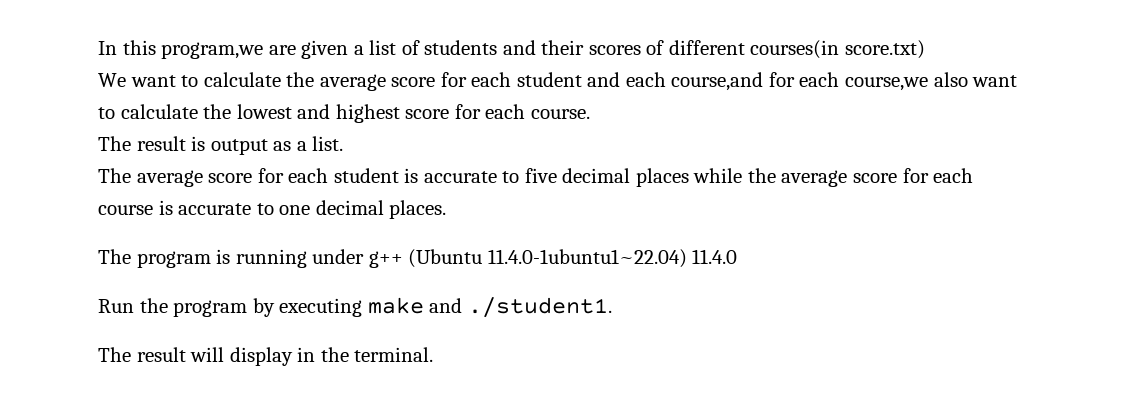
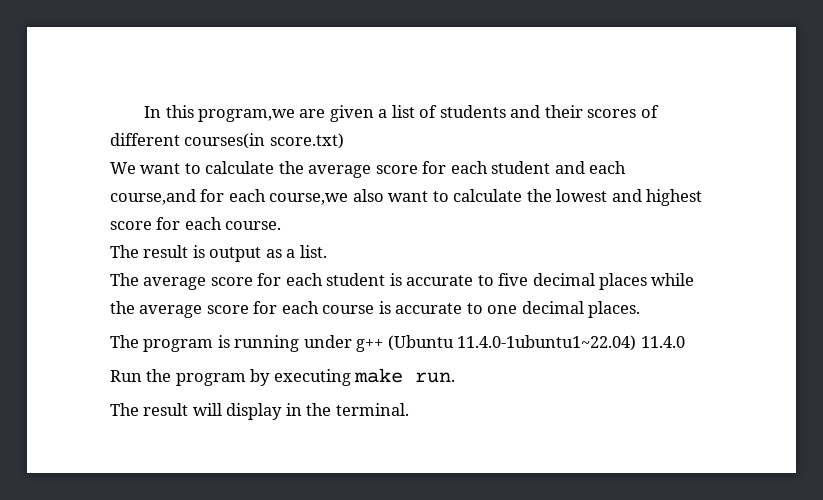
- Run the program by executing make and ./student1.
+ Run the program by executing make run.

